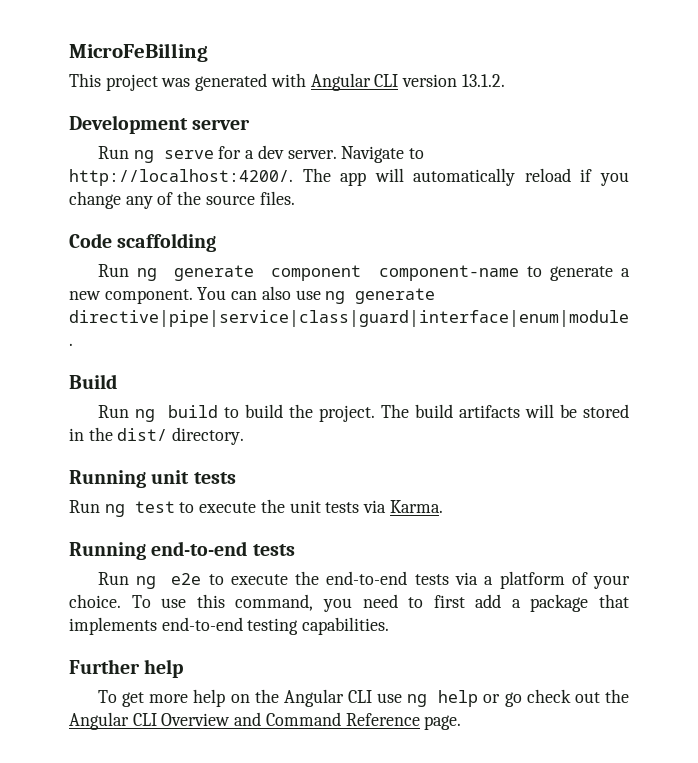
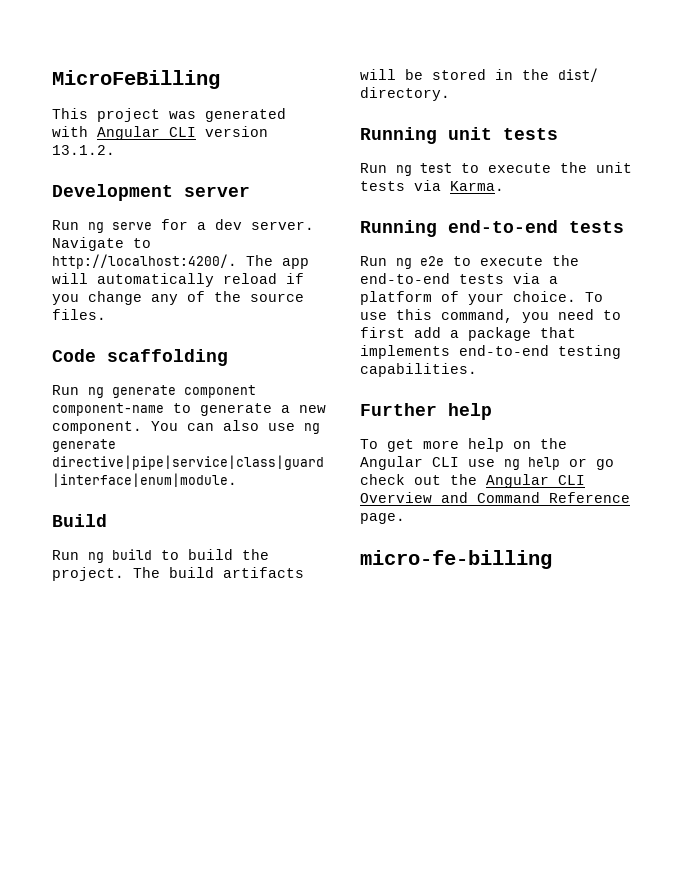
+ micro-fe-billing

